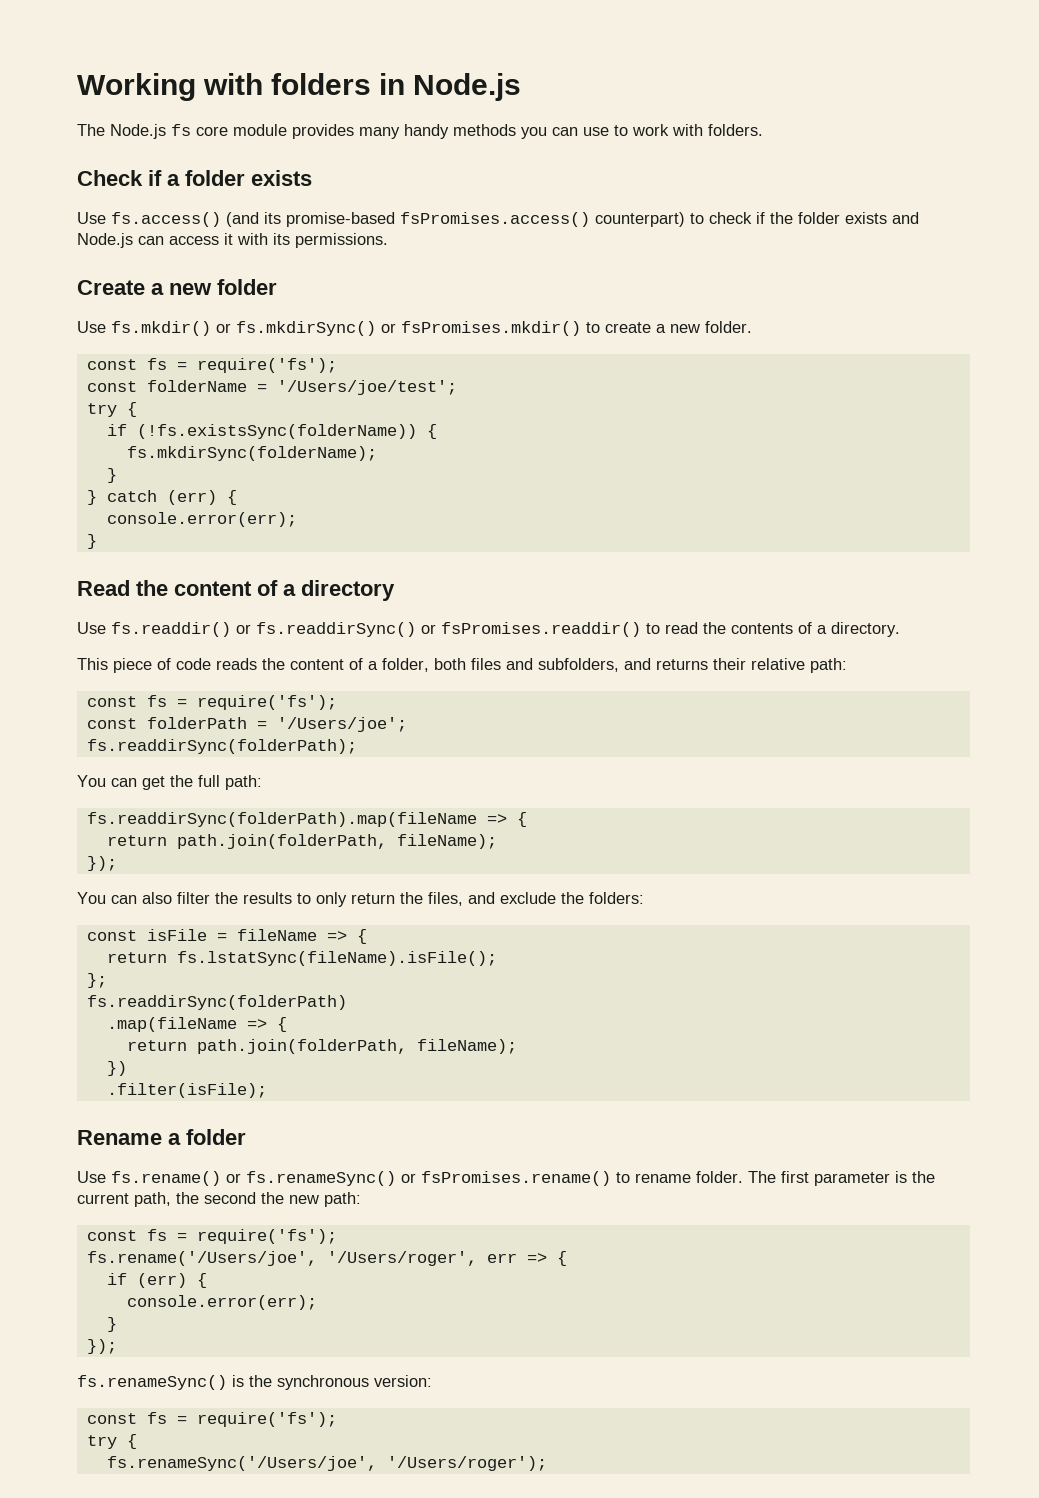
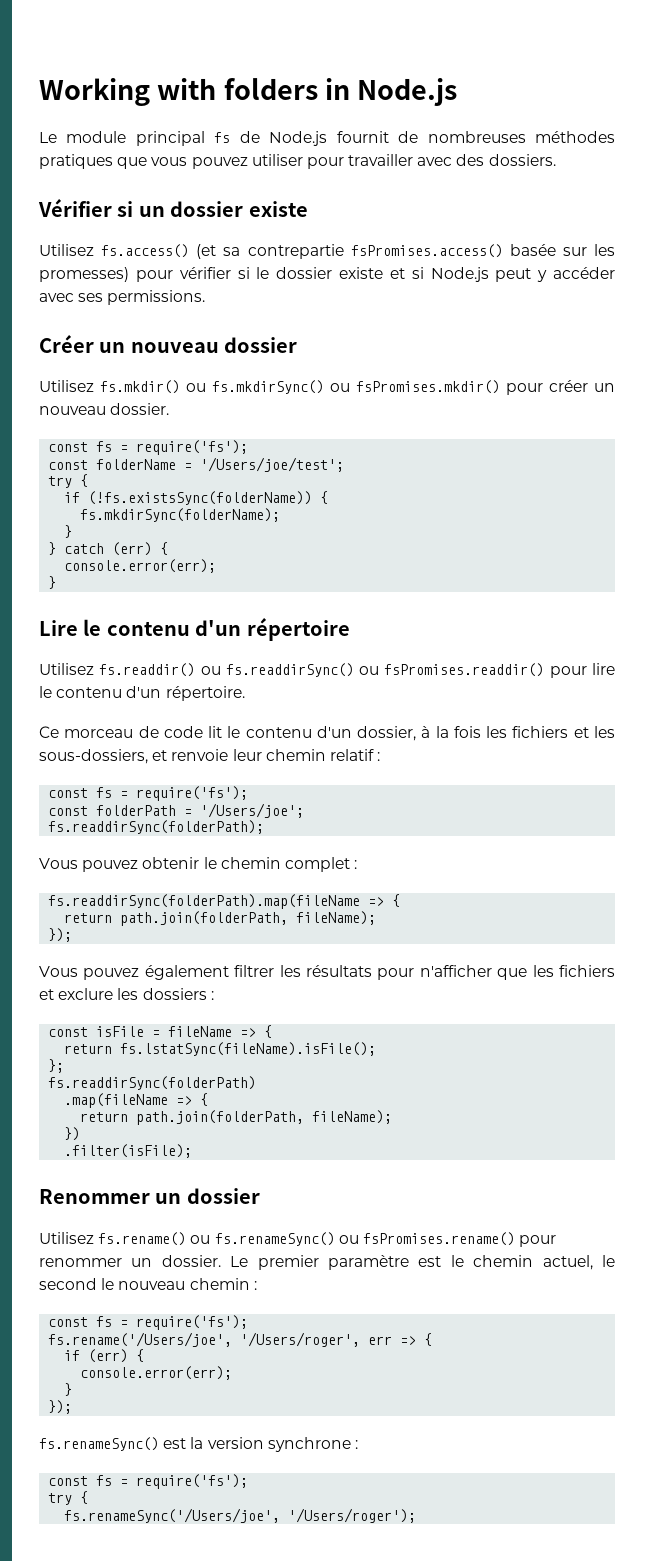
- The Node.js fs core module provides many handy methods you can use to work with folders.
- Check if a folder exists
- Use fs.access() (and its promise-based fsPromises.access() counterpart) to check if the folder exists and Node.js can access it with its permissions.
- Create a new folder
- Use fs.mkdir() or fs.mkdirSync() or fsPromises.mkdir() to create a new folder.
+ Le module principal fs de Node.js fournit de nombreuses méthodes pratiques que vous pouvez utiliser pour travailler avec des dossiers.
+ Vérifier si un dossier existe
+ Utilisez fs.access() (et sa contrepartie fsPromises.access() basée sur les promesses) pour vérifier si le dossier existe et si Node.js peut y accéder avec ses permissions.
+ Créer un nouveau dossier
+ Utilisez fs.mkdir() ou fs.mkdirSync() ou fsPromises.mkdir() pour créer un nouveau dossier.
- Read the content of a directory
- Use fs.readdir() or fs.readdirSync() or fsPromises.readdir() to read the contents of a directory.
- This piece of code reads the content of a folder, both files and subfolders, and returns their relative path:
+ Lire le contenu d'un répertoire
+ Utilisez fs.readdir() ou fs.readdirSync() ou fsPromises.readdir() pour lire le contenu d'un répertoire.
+ Ce morceau de code lit le contenu d'un dossier, à la fois les fichiers et les sous-dossiers, et renvoie leur chemin relatif :
- You can get the full path:
+ Vous pouvez obtenir le chemin complet :
- You can also filter the results to only return the files, and exclude the folders:
+ Vous pouvez également filtrer les résultats pour n'afficher que les fichiers et exclure les dossiers :
- Rename a folder
- Use fs.rename() or fs.renameSync() or fsPromises.rename() to rename folder. The first parameter is the current path, the second the new path:
+ Renommer un dossier
+ Utilisez fs.rename() ou fs.renameSync() ou fsPromises.rename() pour renommer un dossier. Le premier paramètre est le chemin actuel, le second le nouveau chemin :
- fs.renameSync() is the synchronous version:
+ fs.renameSync() est la version synchrone :

